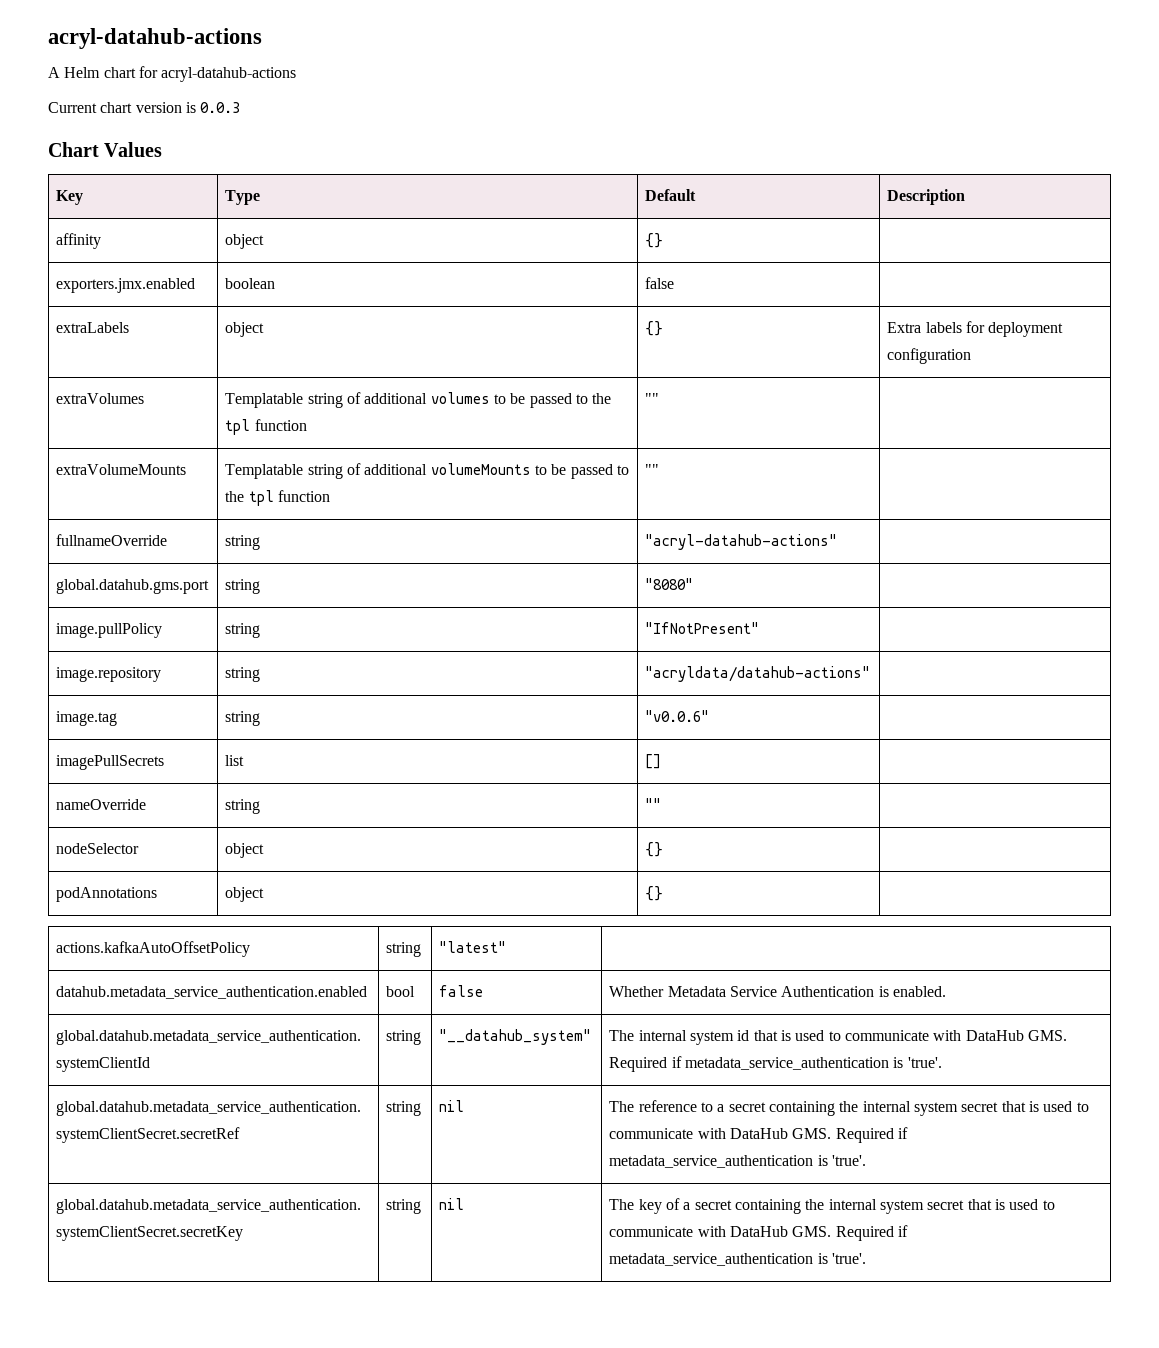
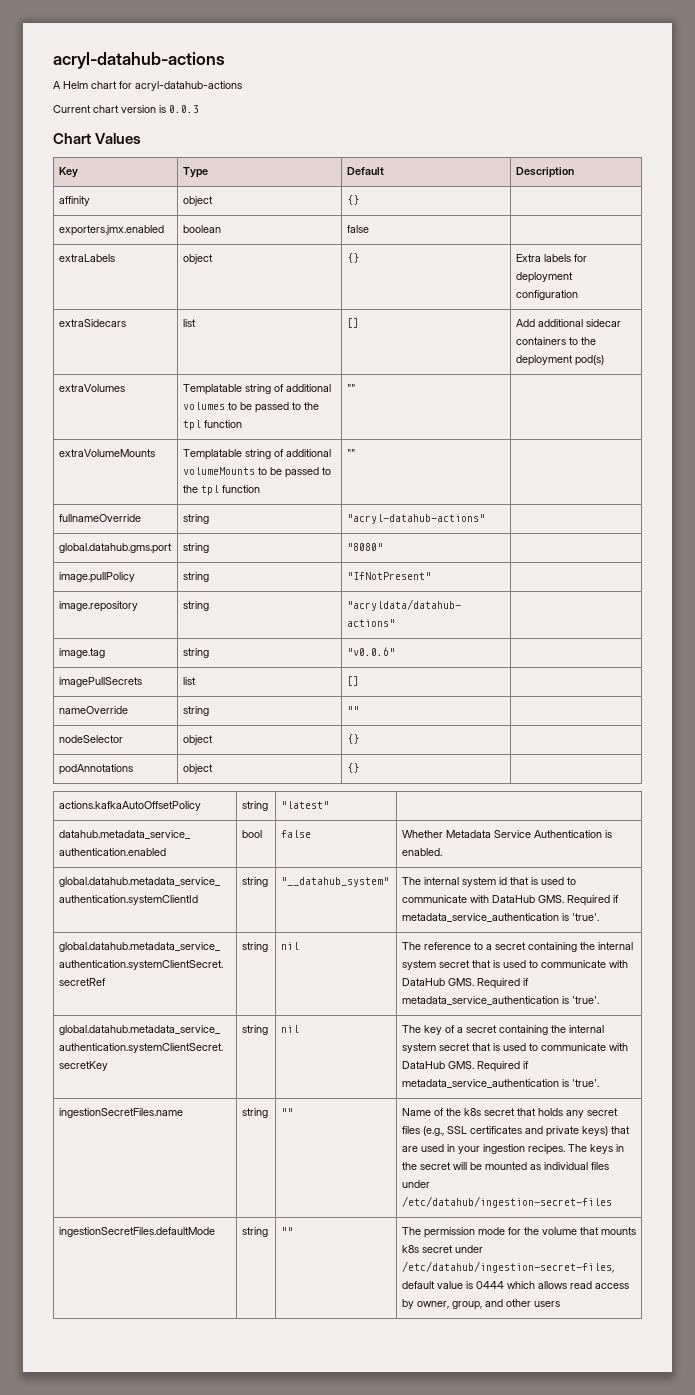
+ extraSidecars | list | [] | Add additional sidecar containers to the deployment pod(s)
+ ingestionSecretFiles.name | string | "" | Name of the k8s secret that holds any secret files (e.g., SSL certificates and private keys) that are used in your ingestion recipes. The keys in the secret will be mounted as individual files under /etc/datahub/ingestion-secret-files
+ ingestionSecretFiles.defaultMode | string | "" | The permission mode for the volume that mounts k8s secret under /etc/datahub/ingestion-secret-files, default value is 0444 which allows read access by owner, group, and other users

